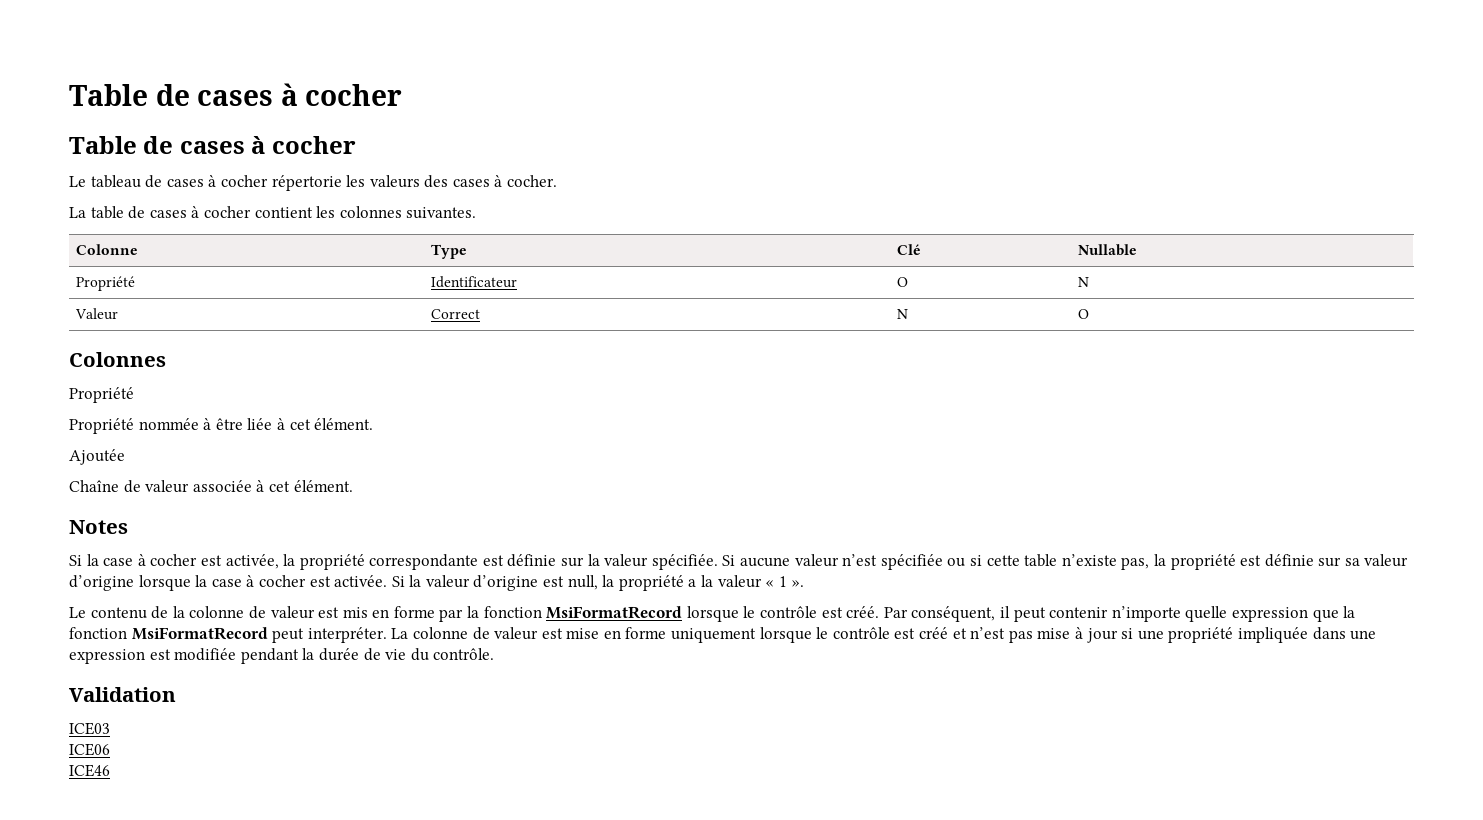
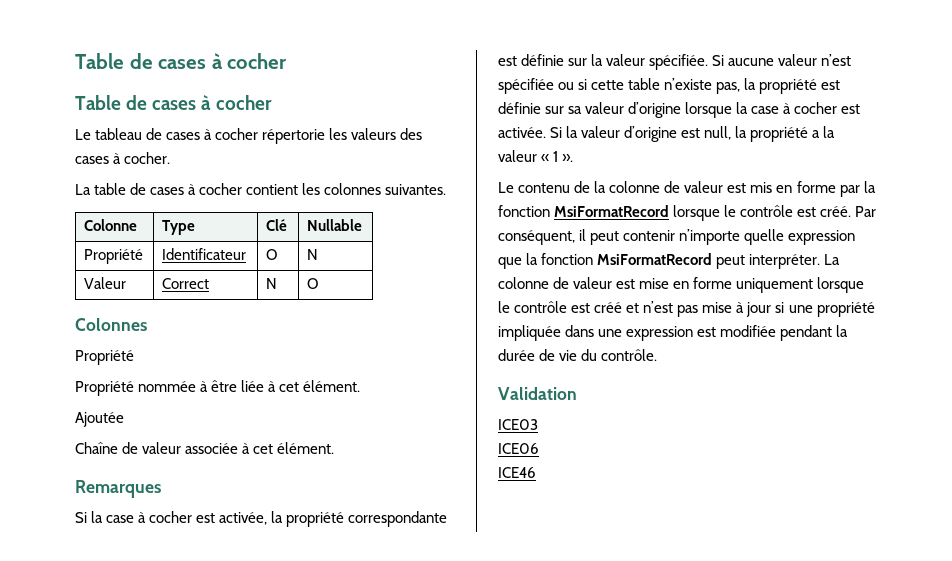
- Notes
+ Remarques

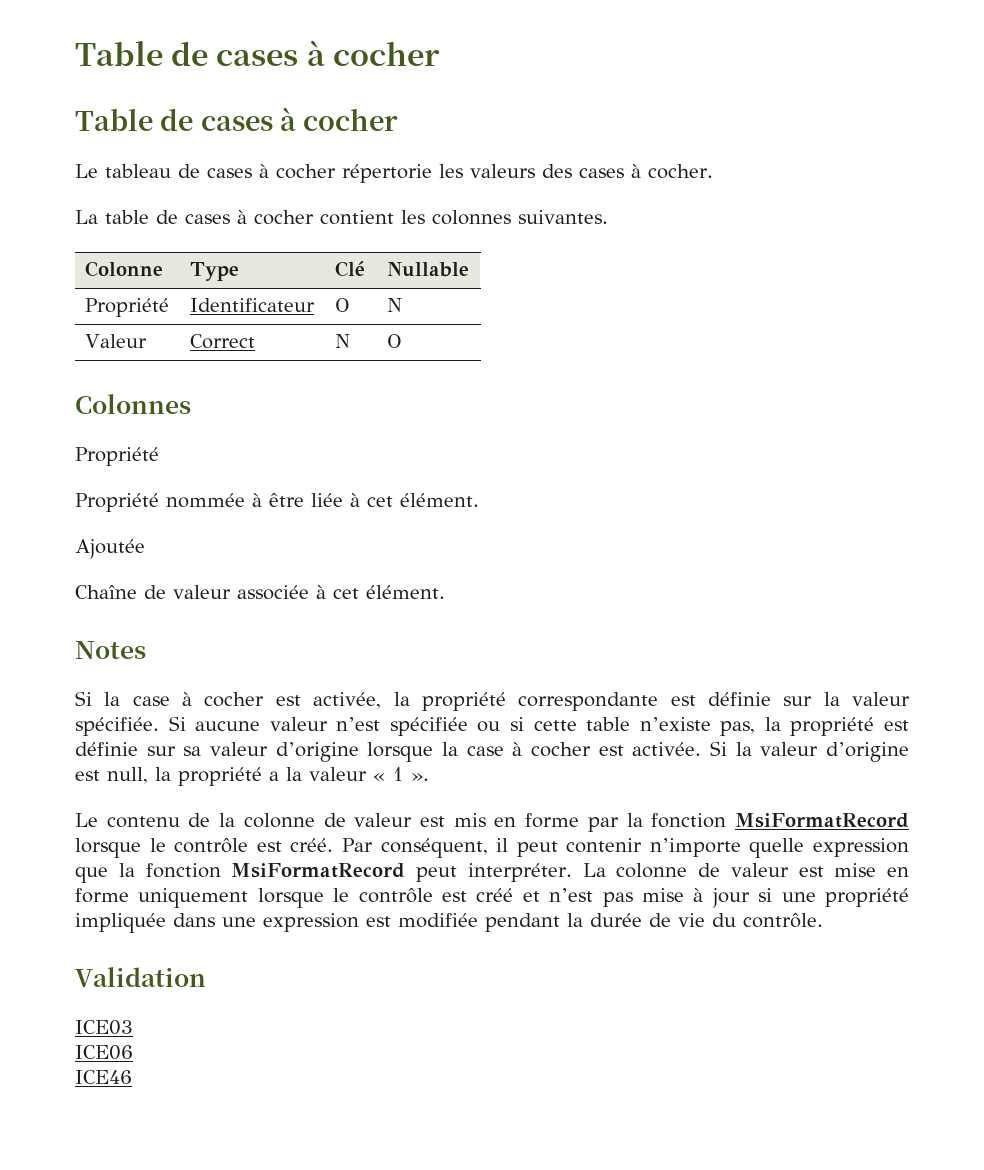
- Remarques
+ Notes

